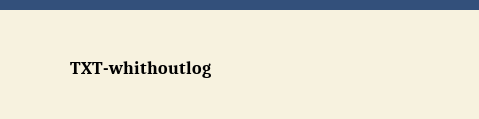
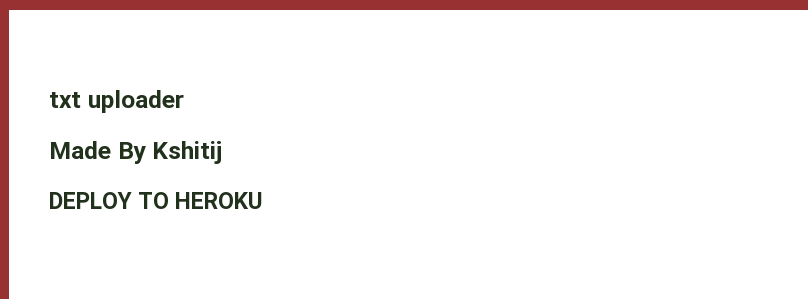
- TXT-whithoutlog
+ txt uploader
+ Made By Kshitij
+ DEPLOY TO HEROKU

